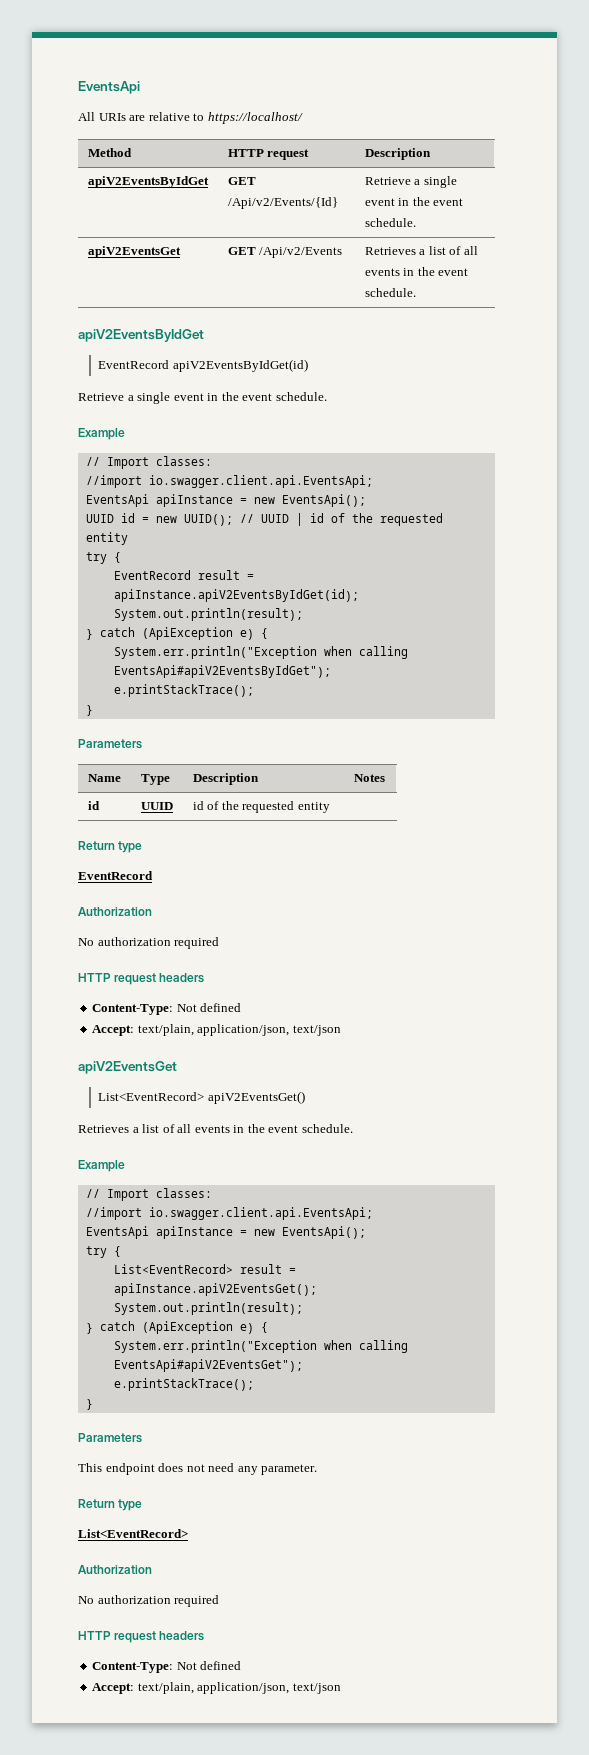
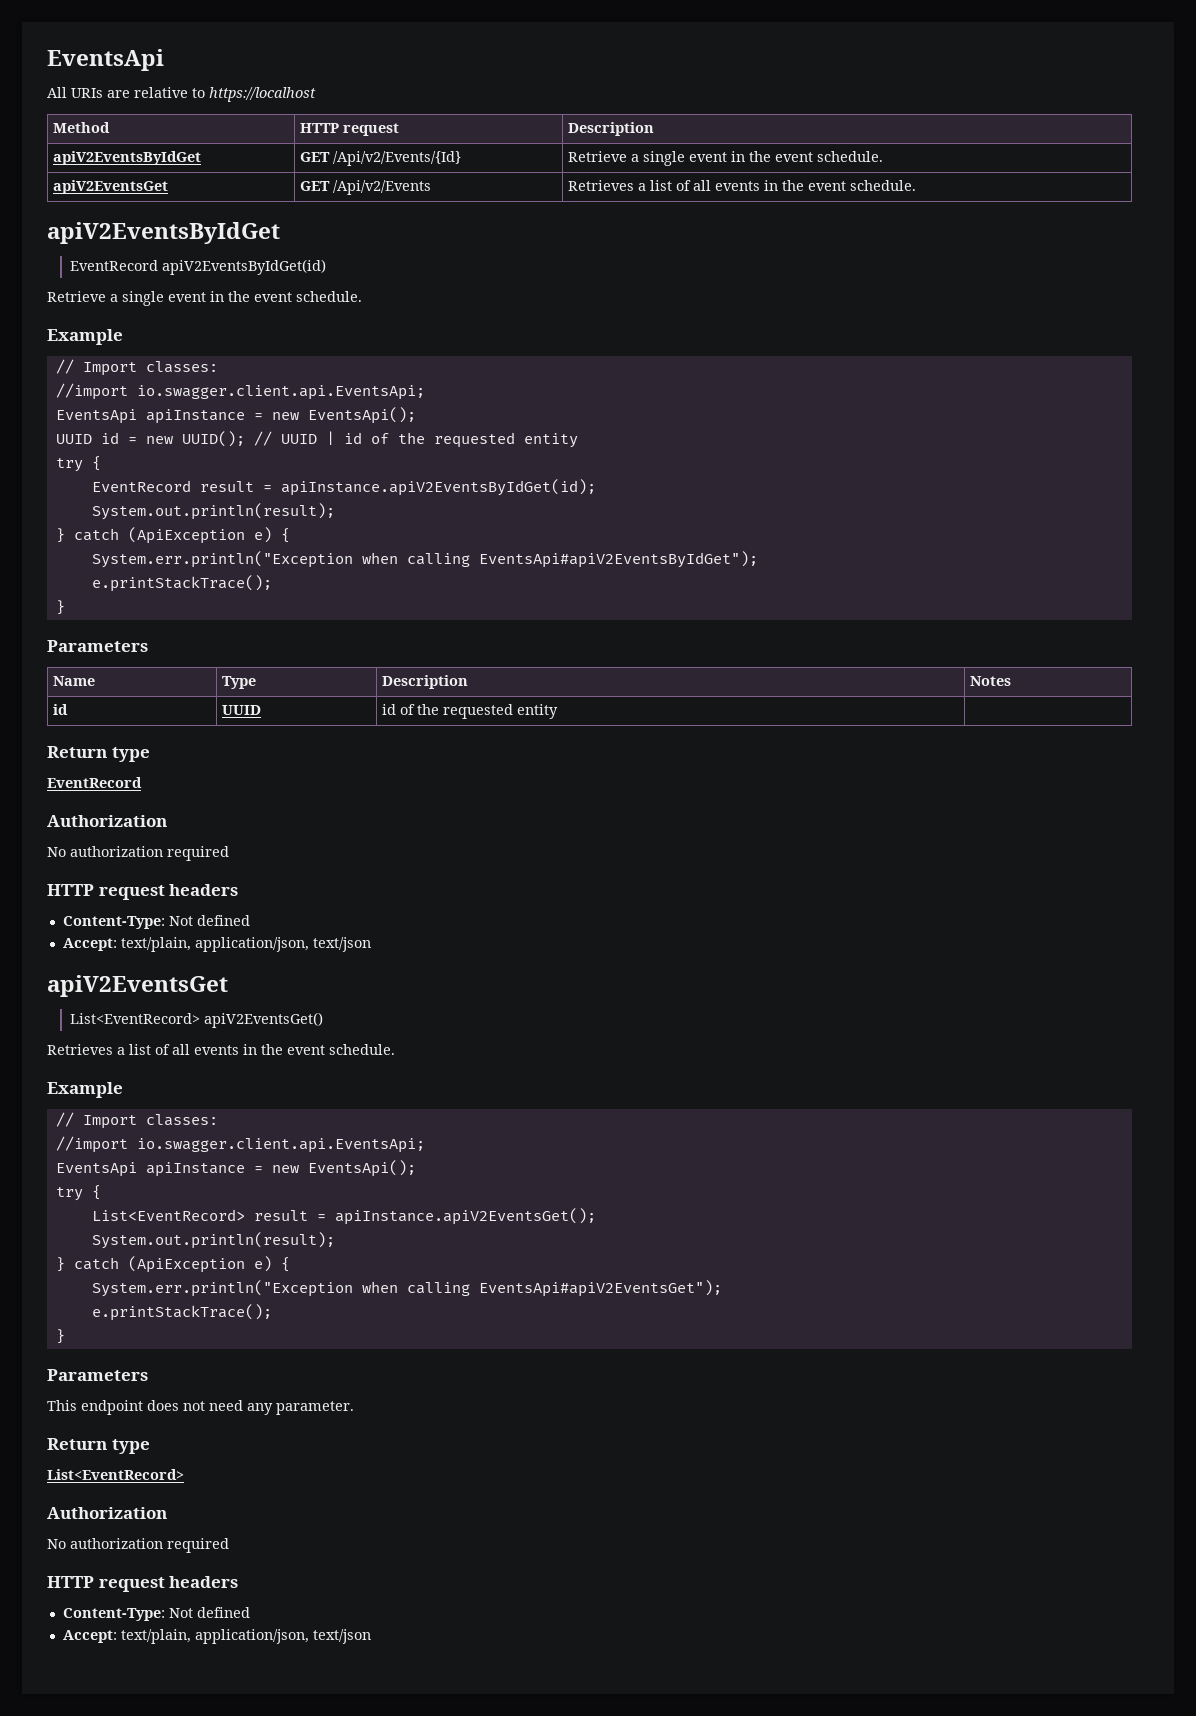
- All URIs are relative to https://localhost/
+ All URIs are relative to https://localhost

